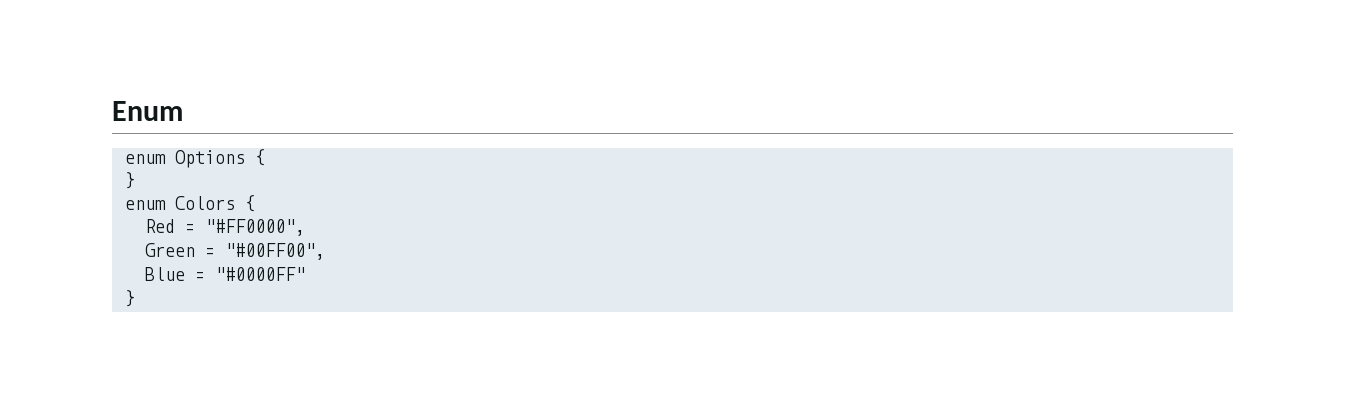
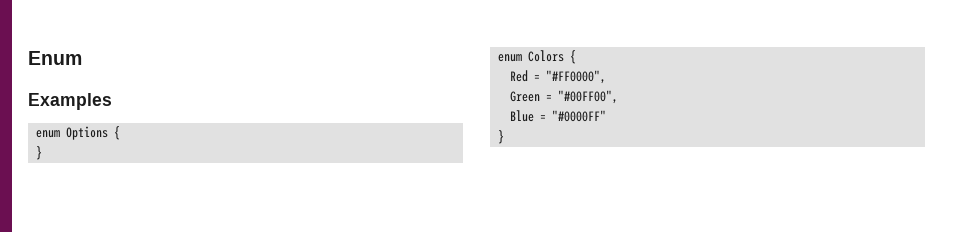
+ Examples

